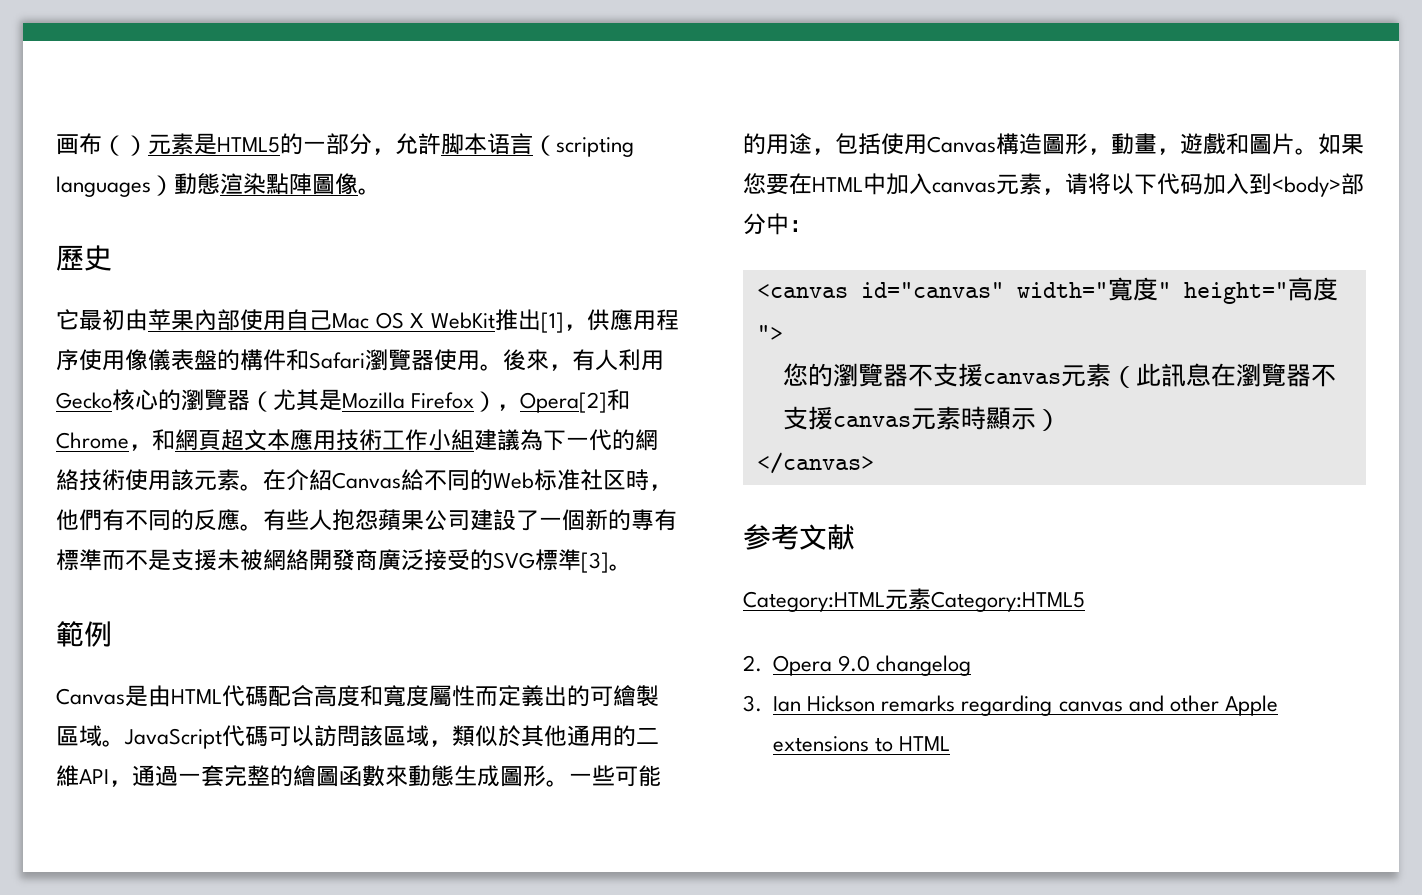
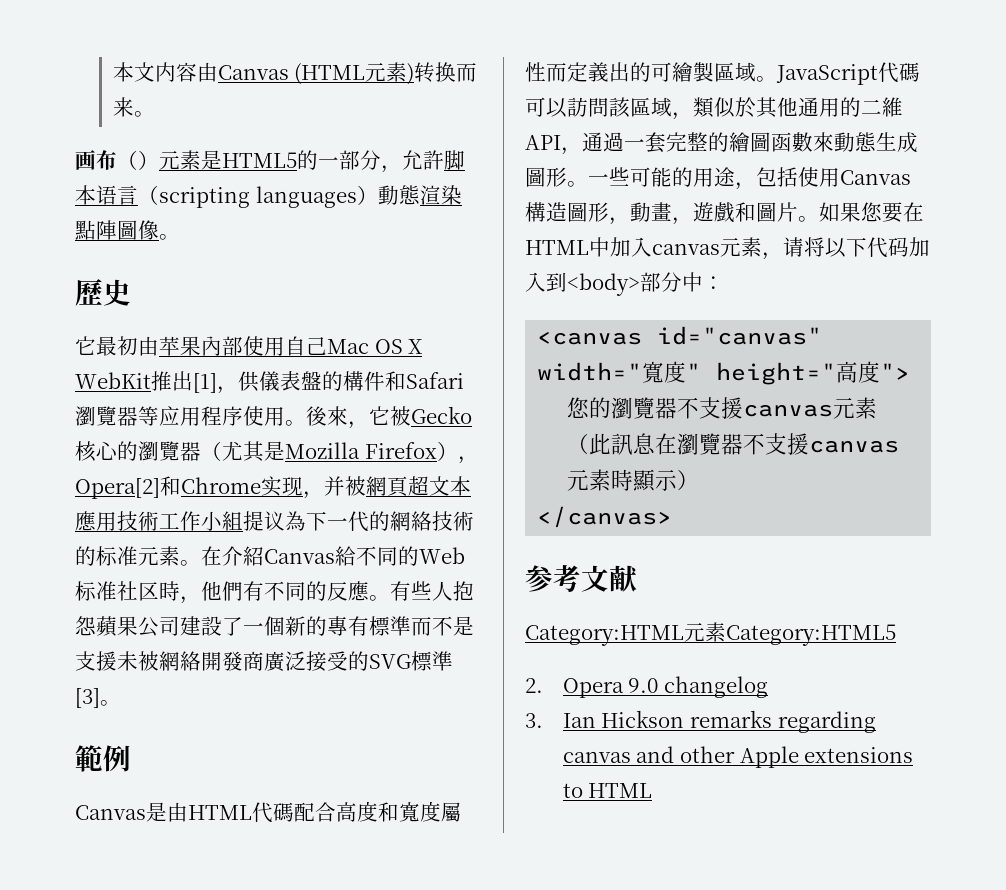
+ 本文内容由Canvas (HTML元素)转换而来。
- 它最初由苹果內部使用自己Mac OS X WebKit推出[1]，供應用程序使用像儀表盤的構件和Safari瀏覽器使用。
+ 它最初由苹果內部使用自己Mac OS X WebKit推出[1]，供儀表盤的構件和Safari瀏覽器等应用程序使用。
- 後來，有人利用Gecko核心的瀏覽器（尤其是Mozilla Firefox），Opera[2]和Chrome，和網頁超文本應用技術工作小組建議為下一代的網絡技術使用該元素。
+ 後來，它被Gecko核心的瀏覽器（尤其是Mozilla Firefox），Opera[2]和Chrome实现，并被網頁超文本應用技術工作小組提议為下一代的網絡技術的标准元素。

